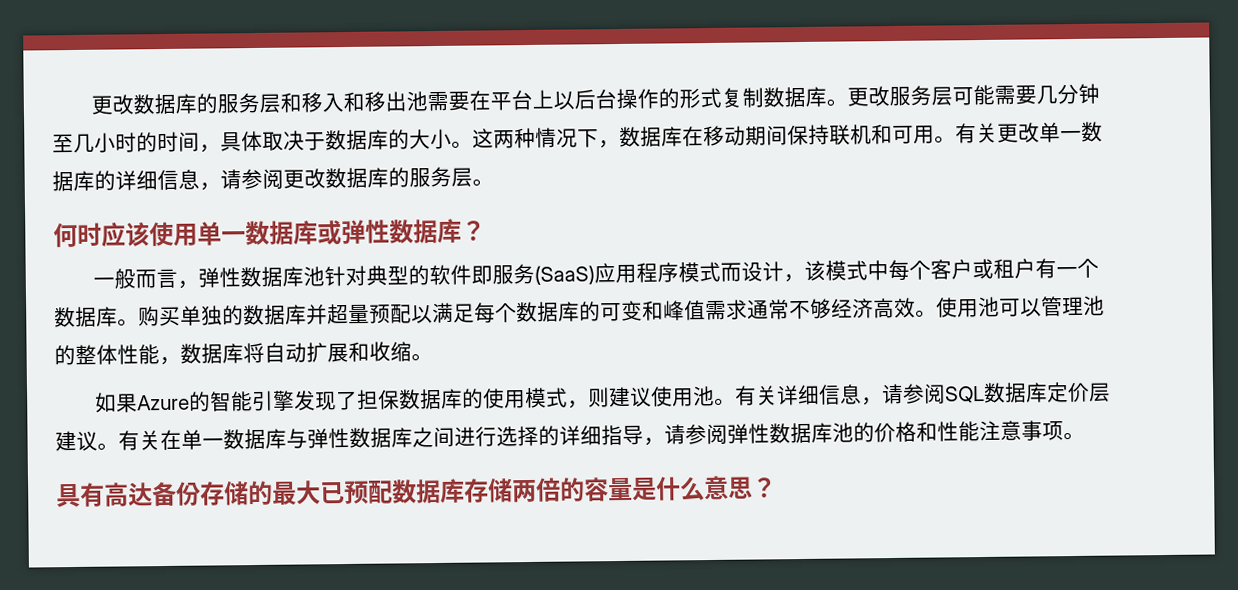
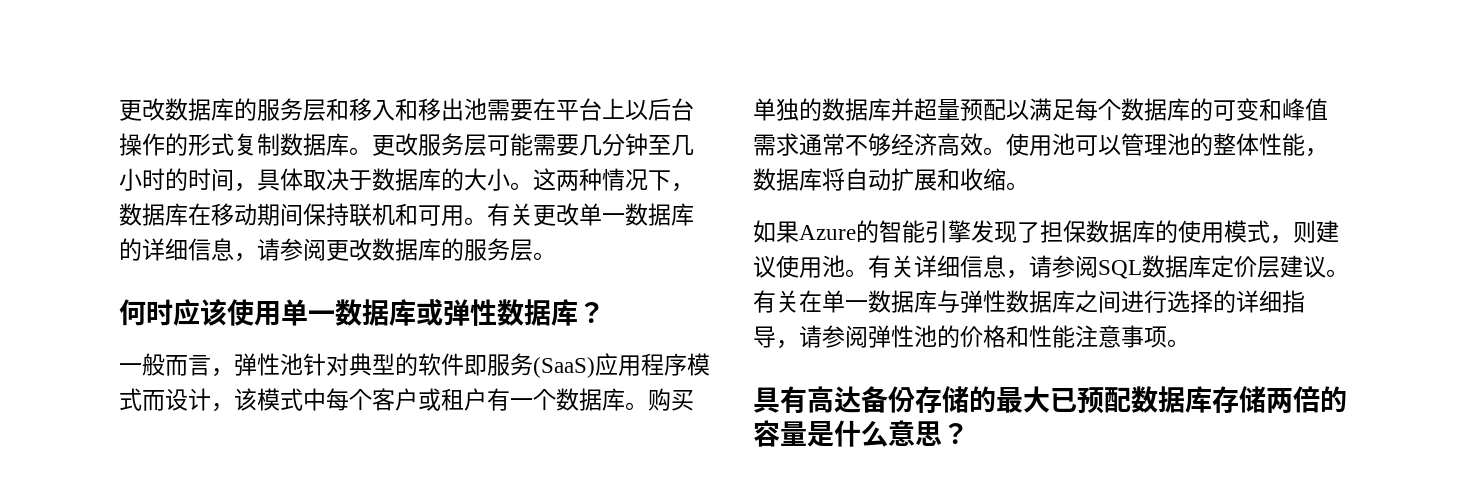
- 一般而言，弹性数据库池针对典型的软件即服务(SaaS)应用程序模式而设计，该模式中每个客户或租户有一个数据库。
+ 一般而言，弹性池针对典型的软件即服务(SaaS)应用程序模式而设计，该模式中每个客户或租户有一个数据库。
- 有关在单一数据库与弹性数据库之间进行选择的详细指导，请参阅弹性数据库池的价格和性能注意事项。
+ 有关在单一数据库与弹性数据库之间进行选择的详细指导，请参阅弹性池的价格和性能注意事项。

